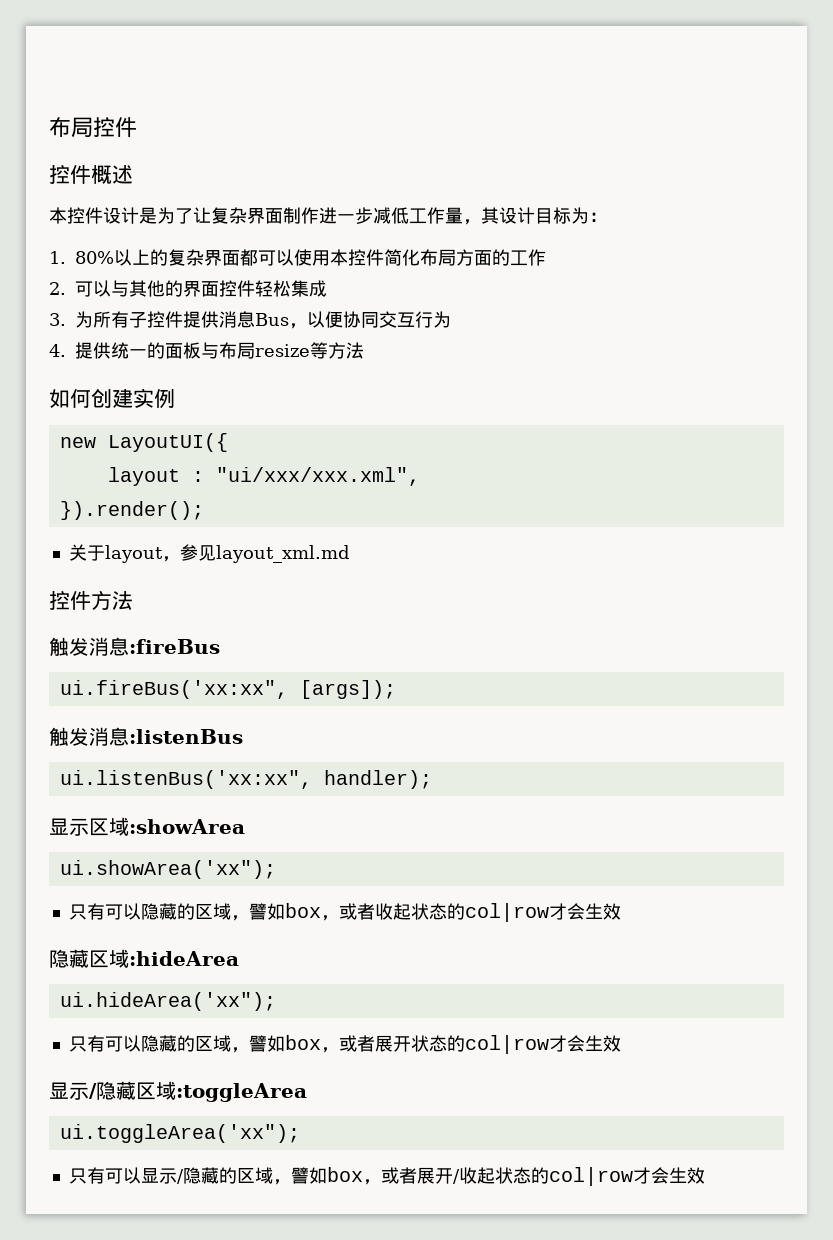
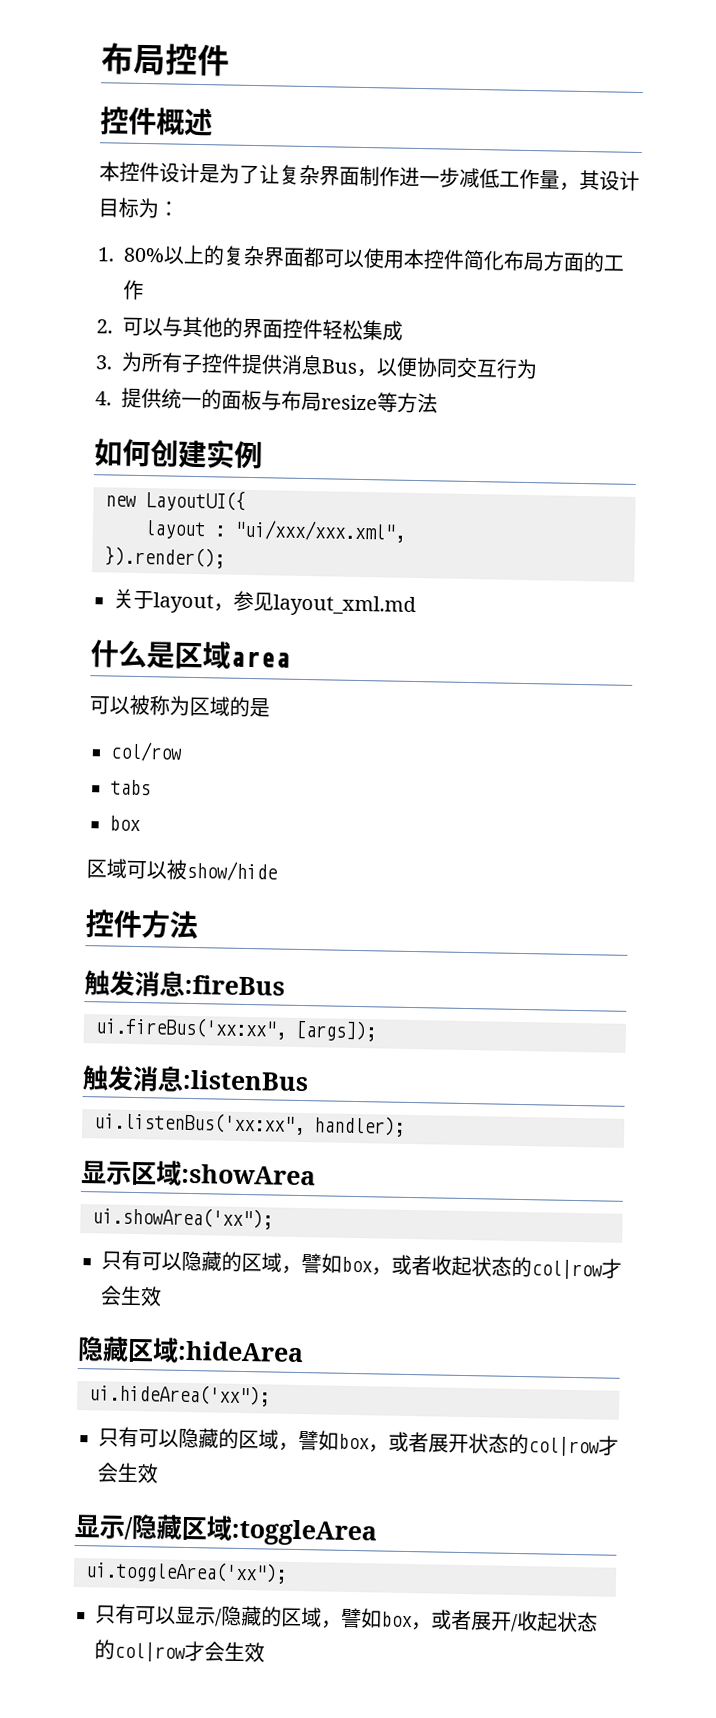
+ 什么是区域area
+ 可以被称为区域的是
+ col/row
+ tabs
+ box
+ 区域可以被show/hide

